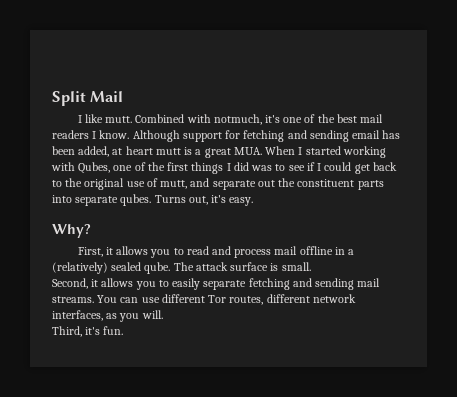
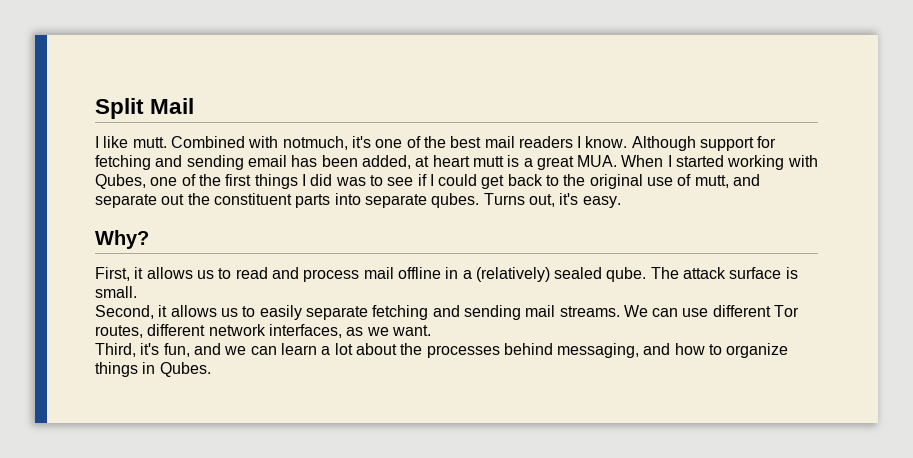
- First, it allows you to read and process mail offline in a (relatively) sealed qube.
+ First, it allows us to read and process mail offline in a (relatively) sealed qube.
- Second, it allows you to easily separate fetching and sending mail streams.
+ Second, it allows us to easily separate fetching and sending mail streams.
- You can use different Tor routes, different network interfaces, as you will.
+ We can use different Tor routes, different network interfaces, as we want.
- Third, it's fun.
+ Third, it's fun, and we can learn a lot about the processes behind messaging, and how to organize things in Qubes.

